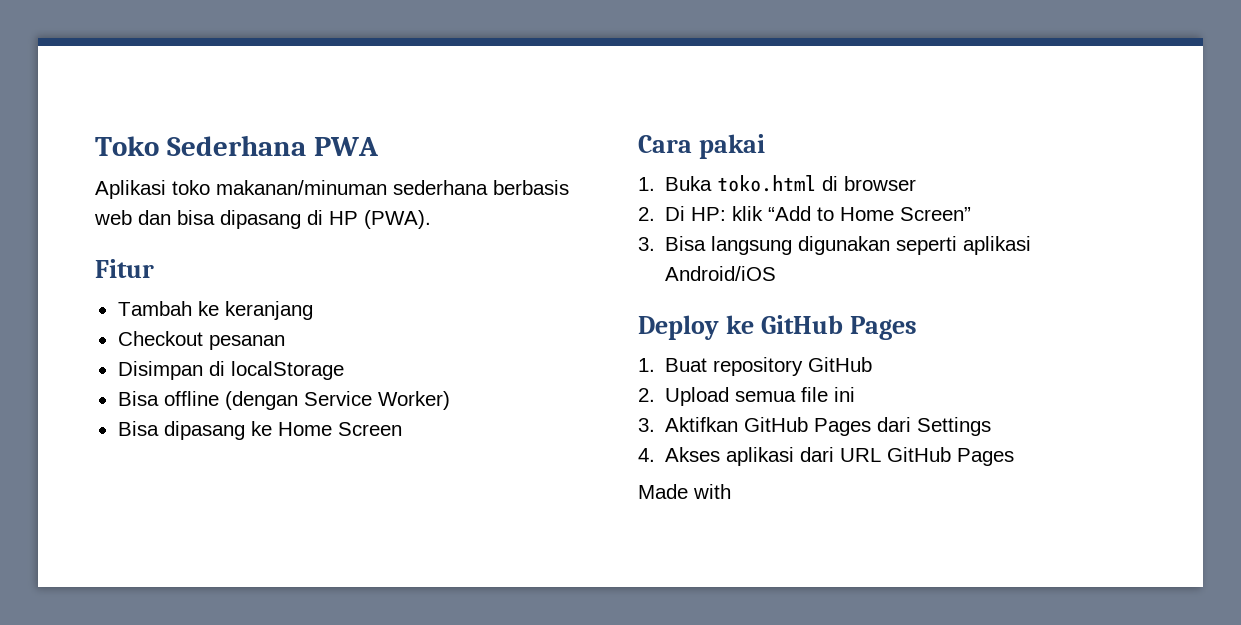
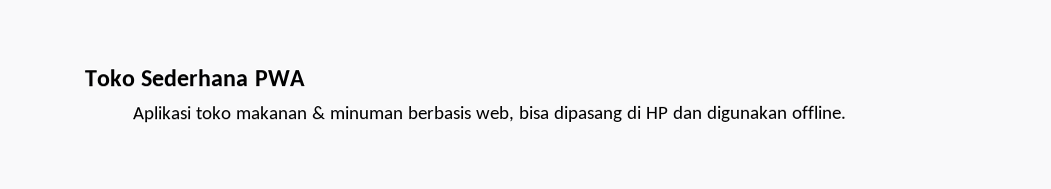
- Aplikasi toko makanan/minuman sederhana berbasis web dan bisa dipasang di HP (PWA).
- Fitur
- Tambah ke keranjang
- Checkout pesanan
- Disimpan di localStorage
- Bisa offline (dengan Service Worker)
- Bisa dipasang ke Home Screen
- Cara pakai
- 1. Buka toko.html di browser
- 2. Di HP: klik “Add to Home Screen”
- 3. Bisa langsung digunakan seperti aplikasi Android/iOS
- Deploy ke GitHub Pages
- 1. Buat repository GitHub
- 2. Upload semua file ini
- 3. Aktifkan GitHub Pages dari Settings
- 4. Akses aplikasi dari URL GitHub Pages
- Made with
+ Aplikasi toko makanan & minuman berbasis web, bisa dipasang di HP dan digunakan offline.

